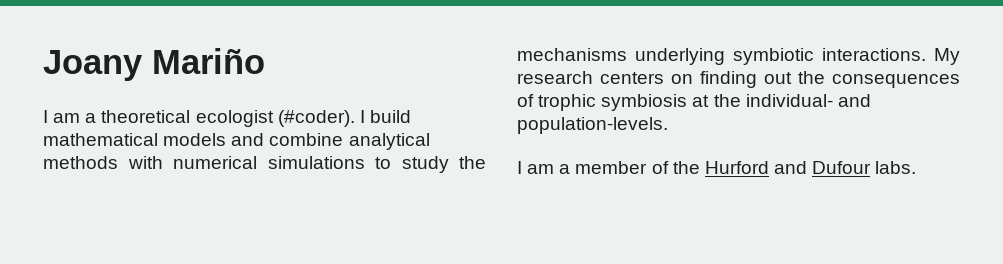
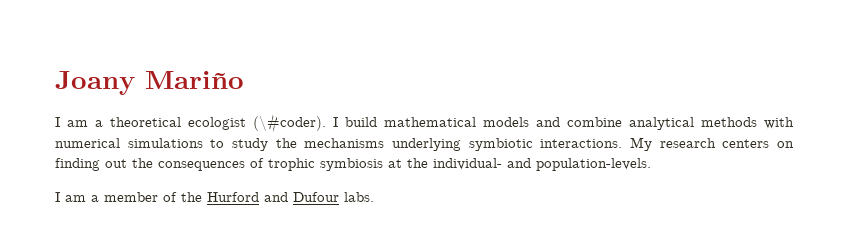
- I am a theoretical ecologist (#coder).
+ I am a theoretical ecologist (\#coder).

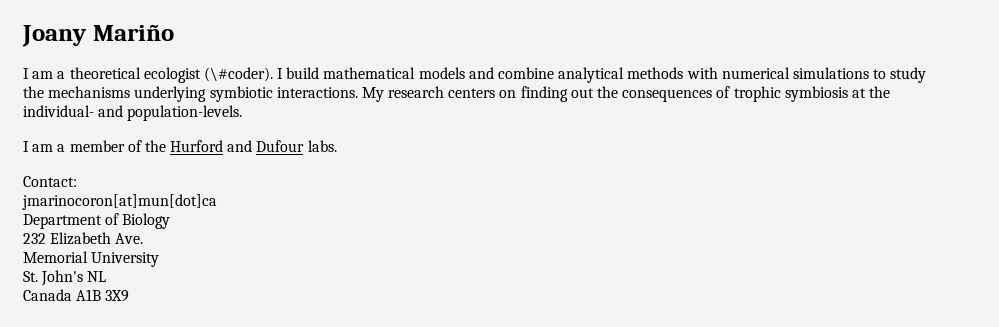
+ Contact:
+ jmarinocoron[at]mun[dot]ca
+ Department of Biology
+ 232 Elizabeth Ave.
+ Memorial University
+ St. John's NL
+ Canada A1B 3X9

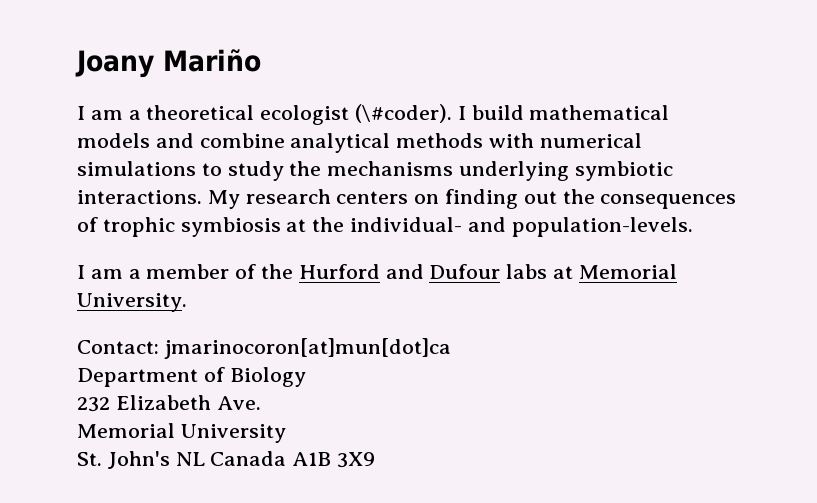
- I am a member of the Hurford and Dufour labs.
+ I am a member of the Hurford and Dufour labs at Memorial University.
- Contact:
- jmarinocoron[at]mun[dot]ca
+ Contact: jmarinocoron[at]mun[dot]ca
- St. John's NL
- Canada A1B 3X9
+ St. John's NL Canada A1B 3X9

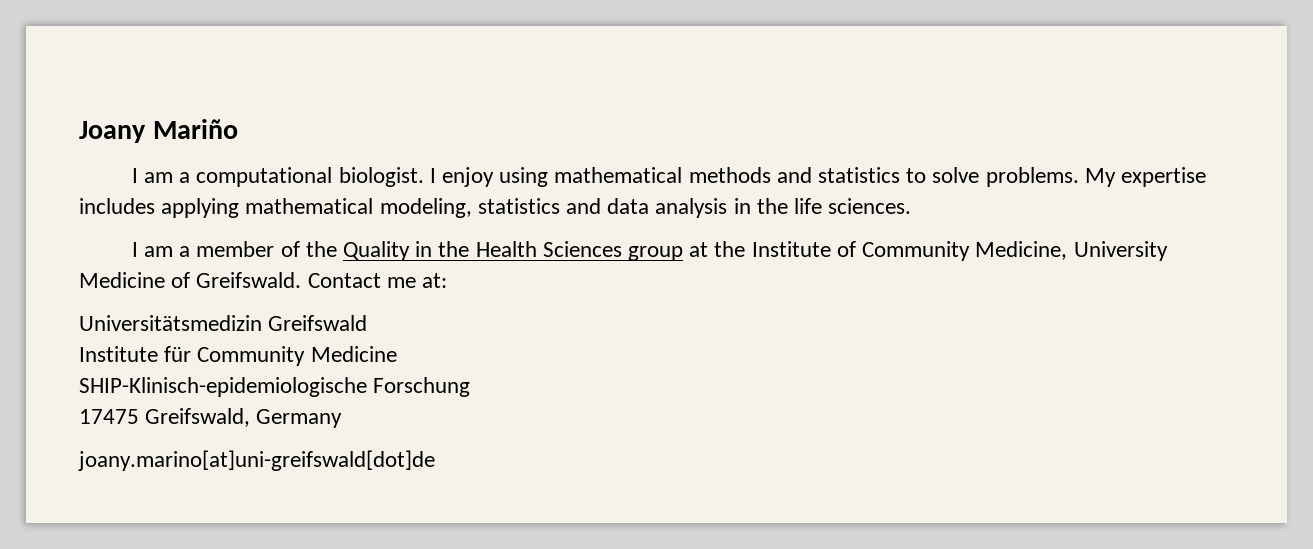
- I am a theoretical ecologist (\#coder). I build mathematical models and combine analytical methods with numerical simulations to study the mechanisms underlying symbiotic interactions. My research centers on finding out the consequences of trophic symbiosis at the individual- and population-levels.
+ I am a computational biologist. I enjoy using mathematical methods and statistics to solve problems. My expertise includes applying mathematical modeling, statistics and data analysis in the life sciences.
- I am a member of the Hurford and Dufour labs at Memorial University.
- Contact: jmarinocoron[at]mun[dot]ca
- Department of Biology
- 232 Elizabeth Ave.
- Memorial University
- St. John's NL Canada A1B 3X9
+ I am a member of the Quality in the Health Sciences group at the Institute of Community Medicine, University Medicine of Greifswald. Contact me at:
+ Universitätsmedizin Greifswald
+ Institute für Community Medicine
+ SHIP-Klinisch-epidemiologische Forschung
+ 17475 Greifswald, Germany
+ joany.marino[at]uni-greifswald[dot]de

